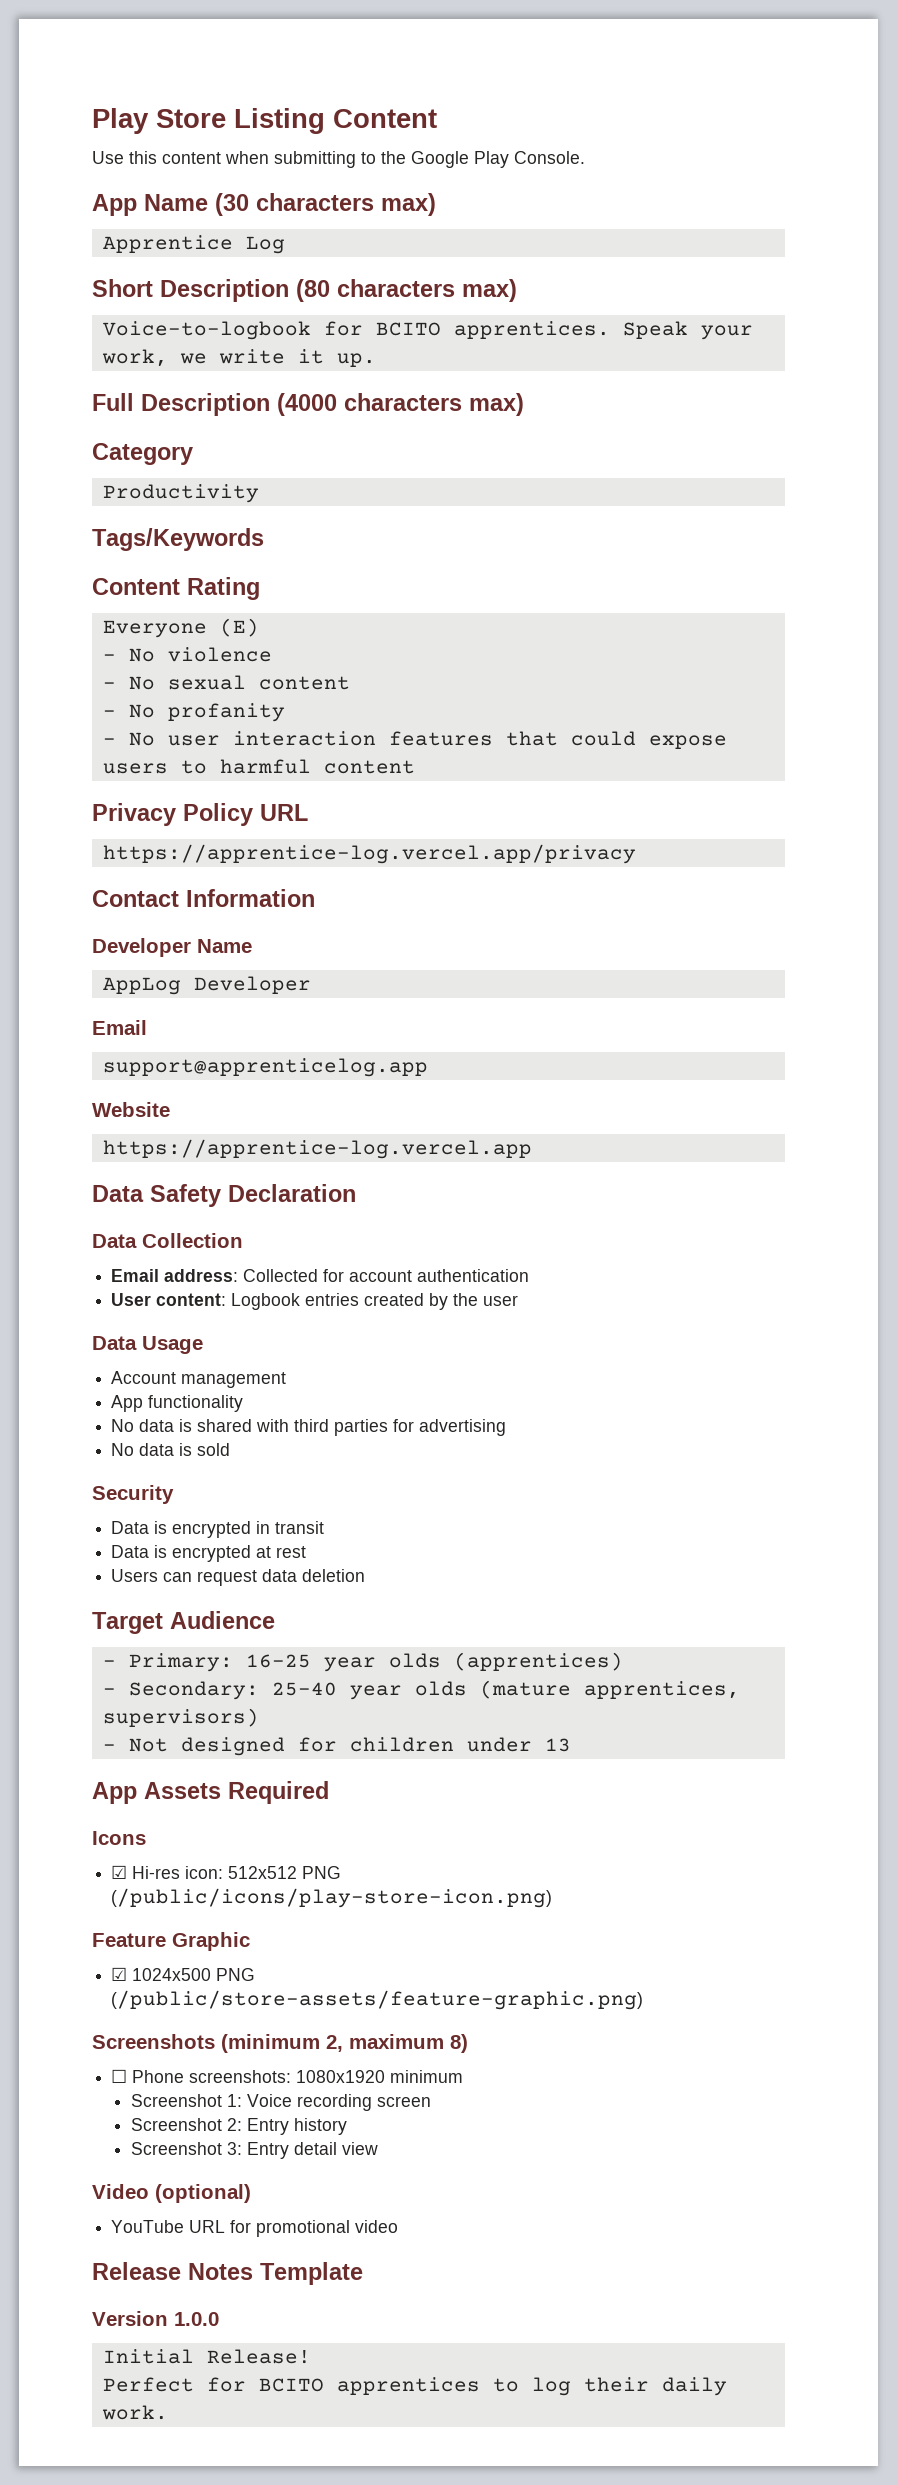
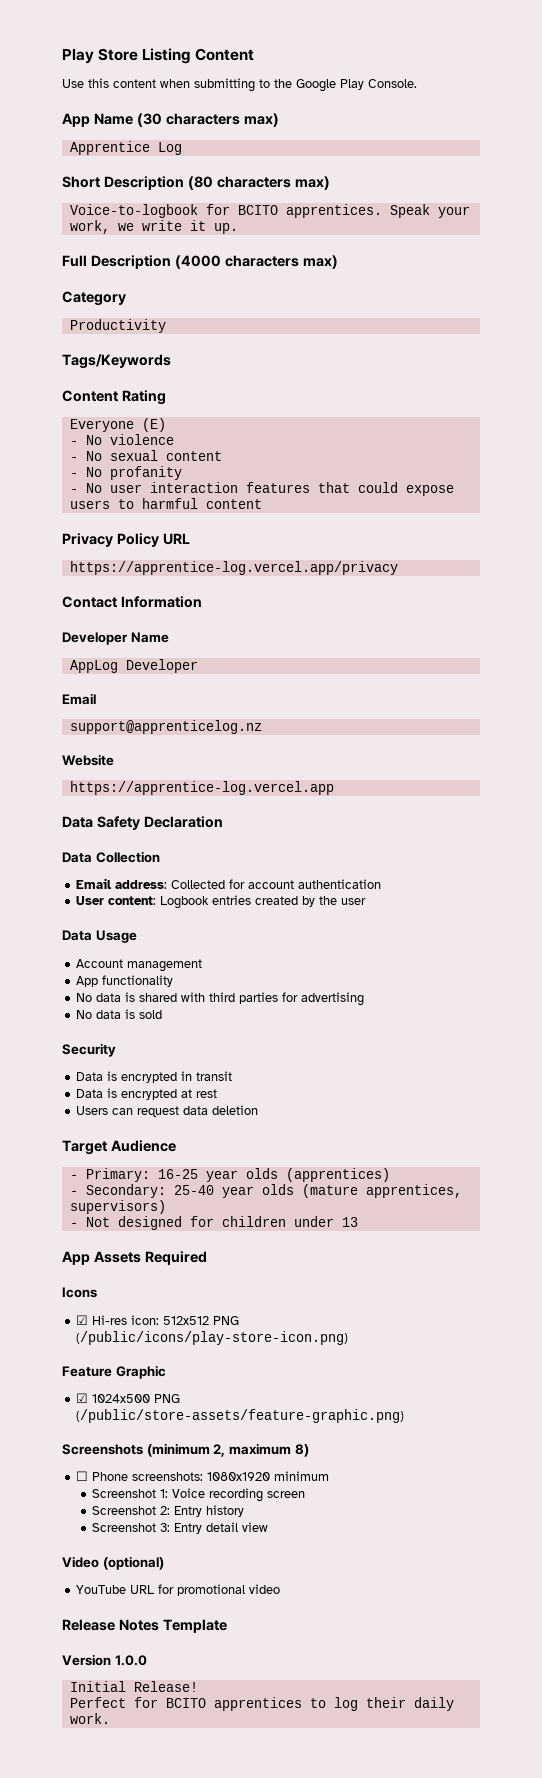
- support@apprenticelog.app
+ support@apprenticelog.nz

